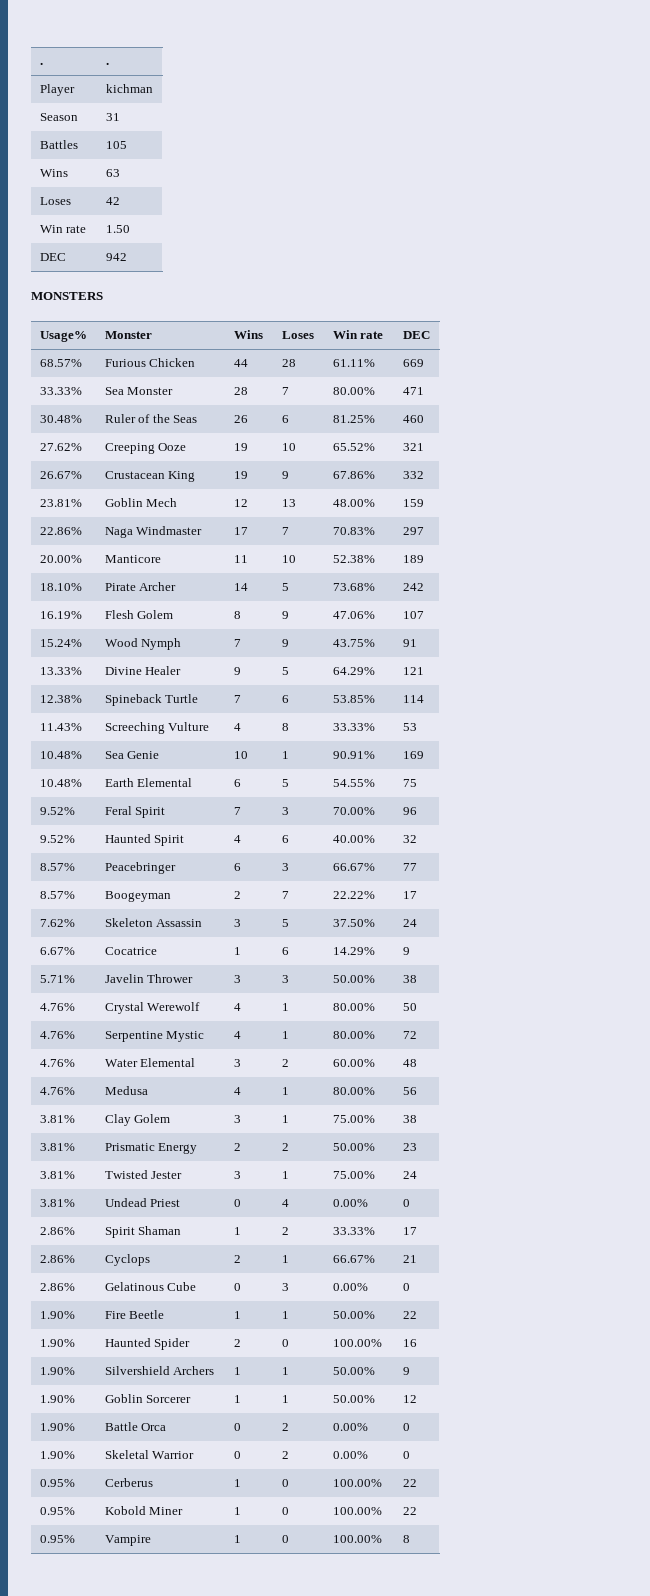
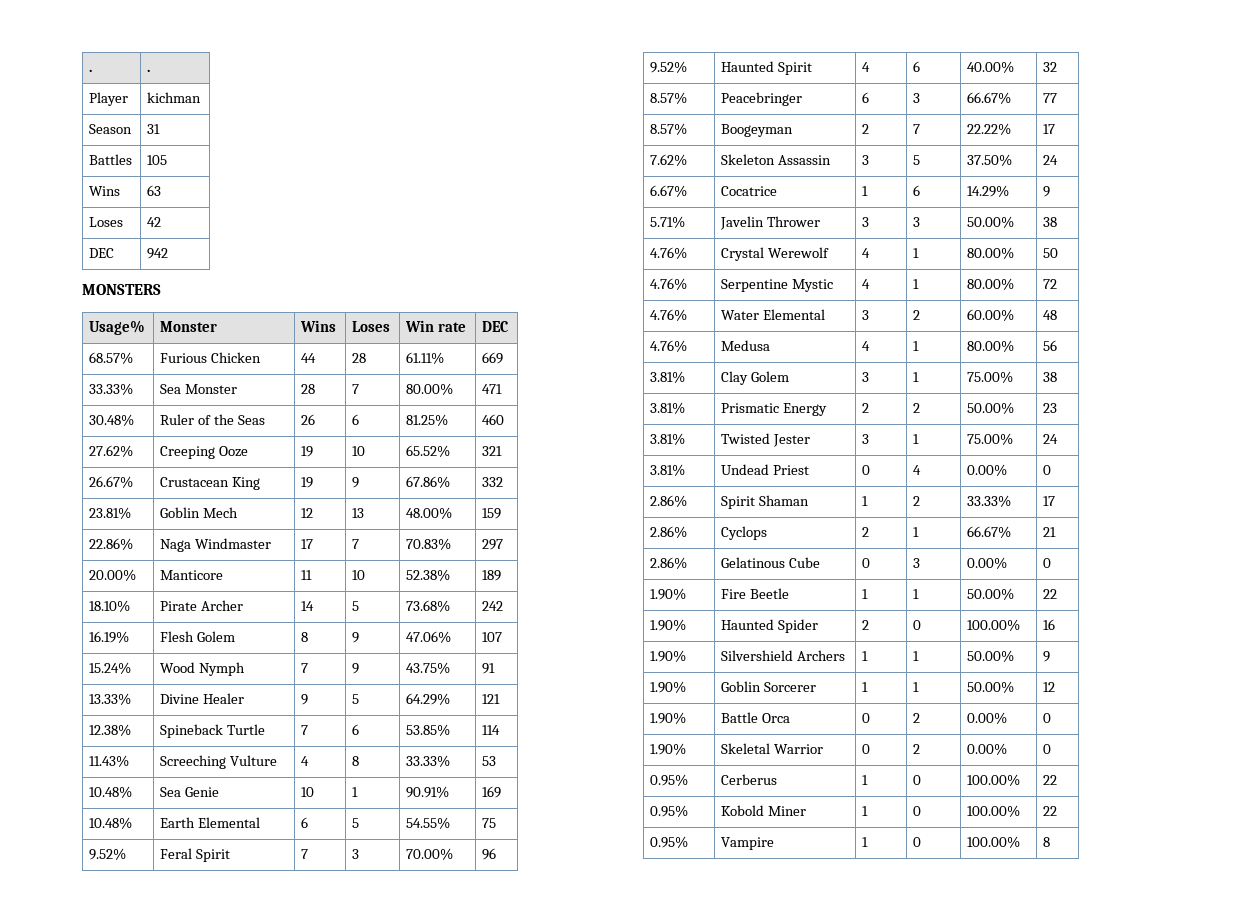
- Win rate | 1.50

